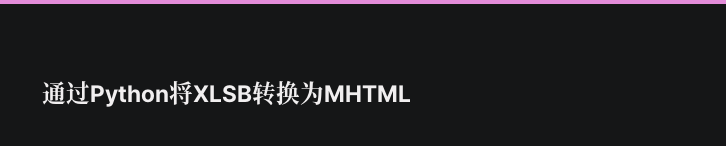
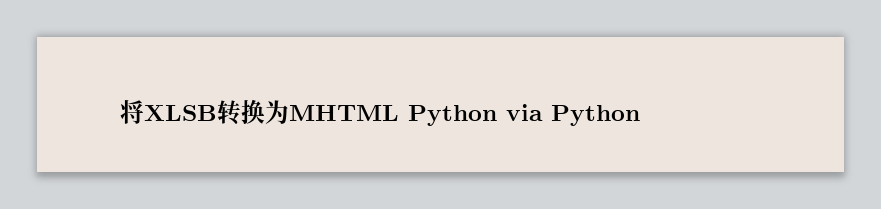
- 通过Python将XLSB转换为MHTML
+ 将XLSB转换为MHTML Python via Python

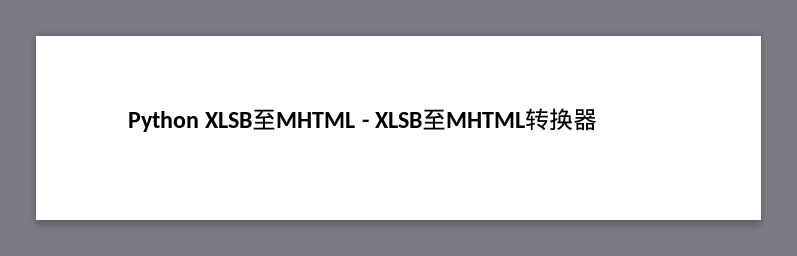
- 将XLSB转换为MHTML Python via Python
+ Python XLSB至MHTML - XLSB至MHTML转换器

